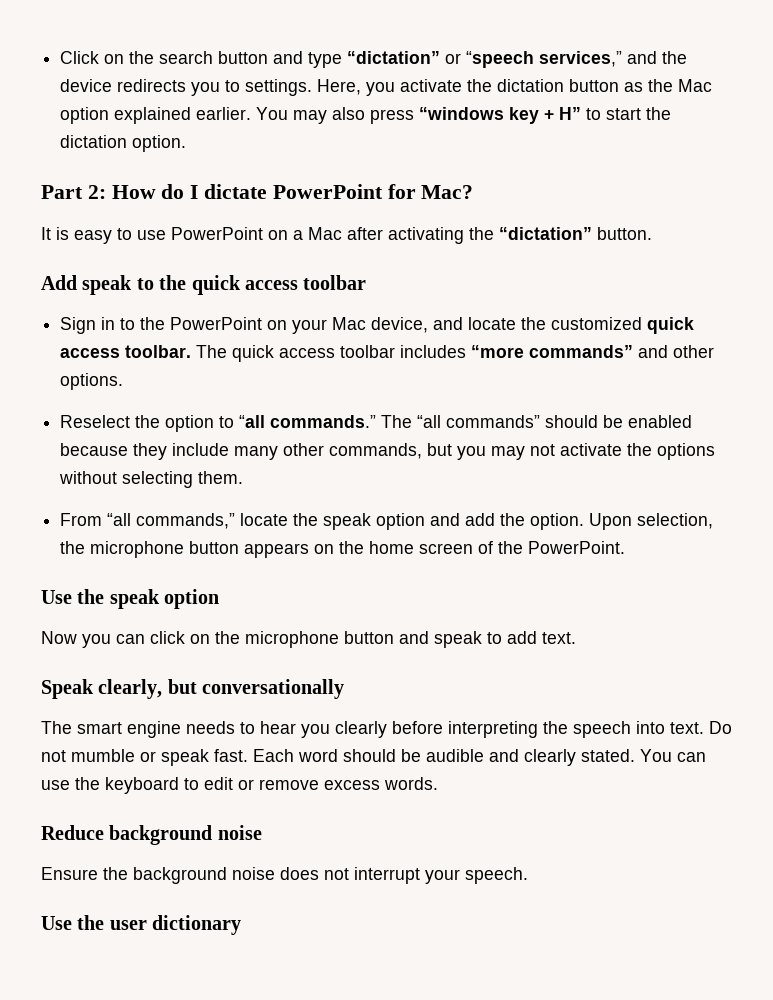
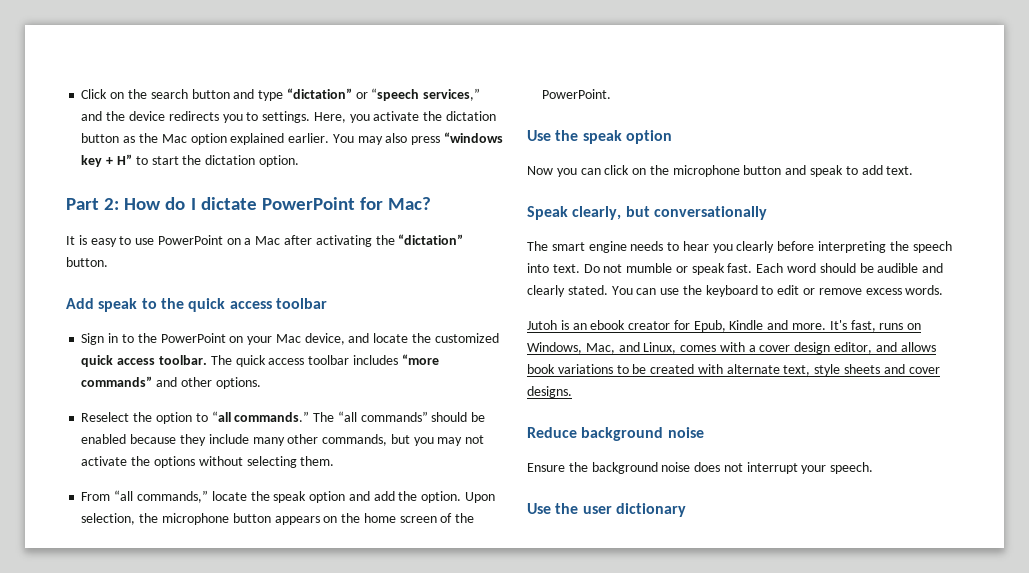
+ Jutoh is an ebook creator for Epub, Kindle and more. It's fast, runs on Windows, Mac, and Linux, comes with a cover design editor, and allows book variations to be created with alternate text, style sheets and cover designs.

